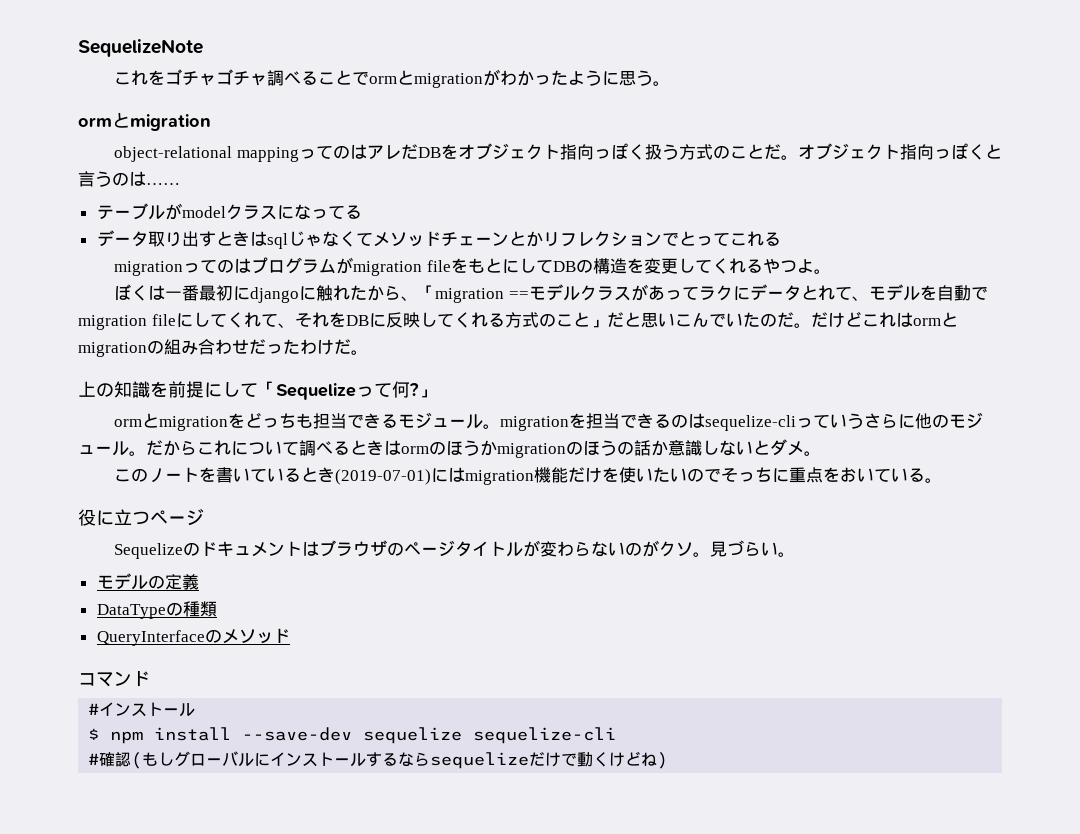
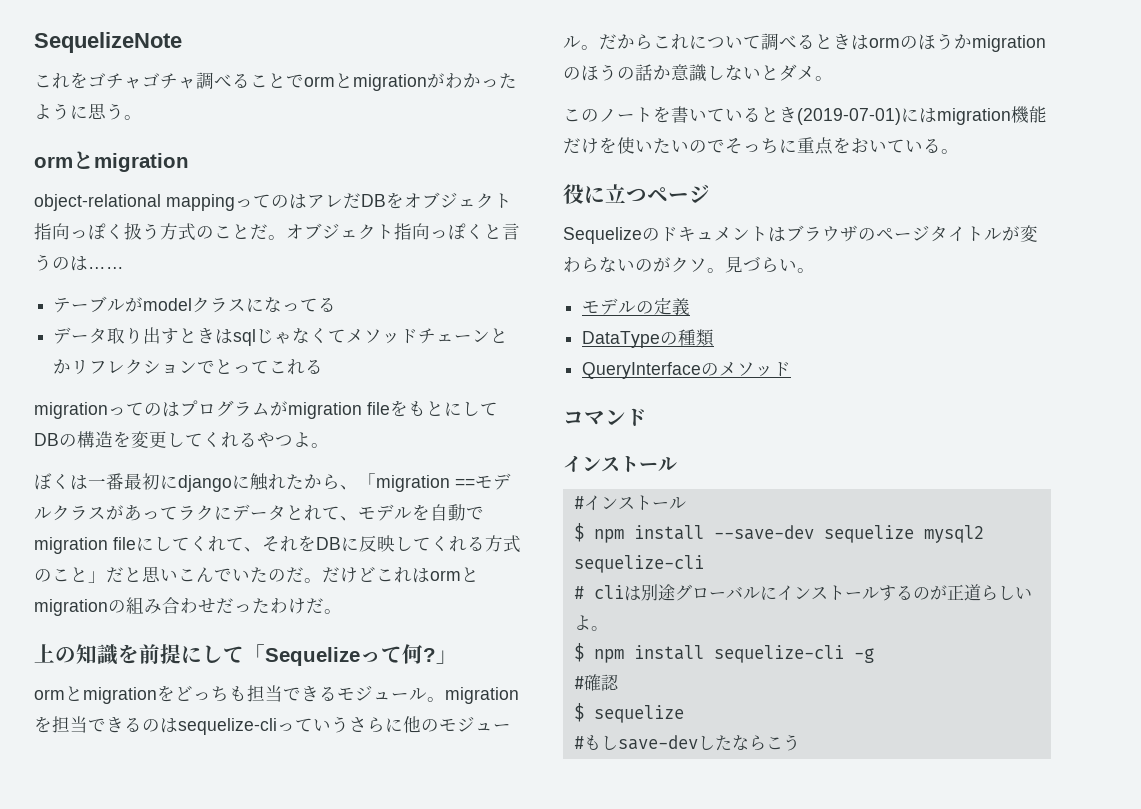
  コマンド
+ インストール
- $ npm install --save-dev sequelize sequelize-cli
+ $ npm install --save-dev sequelize mysql2 sequelize-cli
- #確認(もしグローバルにインストールするならsequelizeだけで動くけどね)
+ # cliは別途グローバルにインストールするのが正道らしいよ。
+ $ npm install sequelize-cli -g
+ #確認
+ $ sequelize
+ #もしsave-devしたならこう

